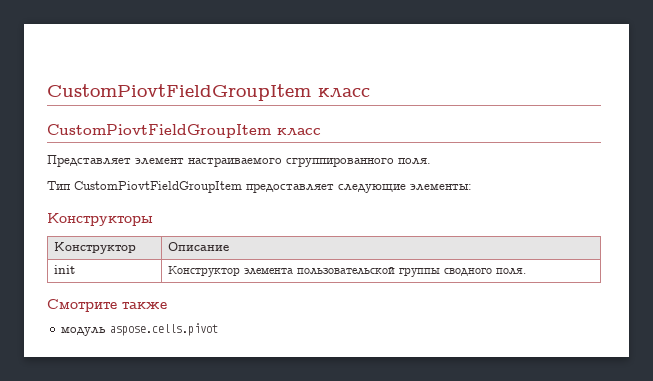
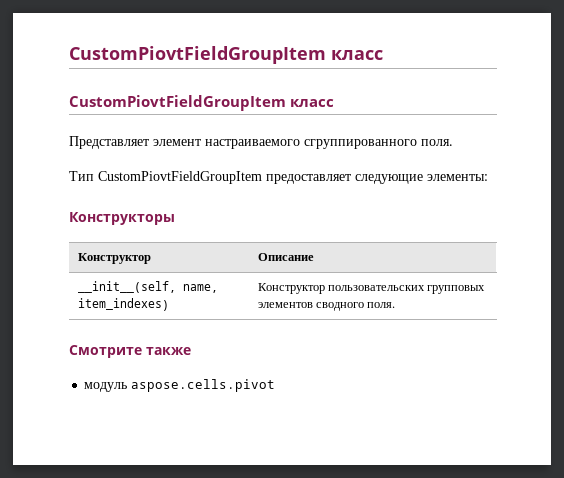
- init | Конструктор элемента пользовательской группы сводного поля.
+ __init__(self, name, item_indexes) | Конструктор пользовательских групповых элементов сводного поля.

